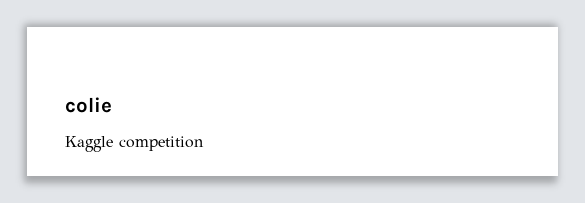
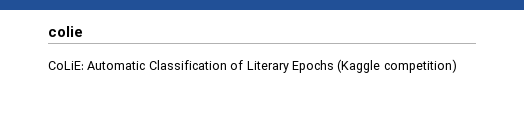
- Kaggle competition
+ CoLiE: Automatic Classification of Literary Epochs (Kaggle competition)

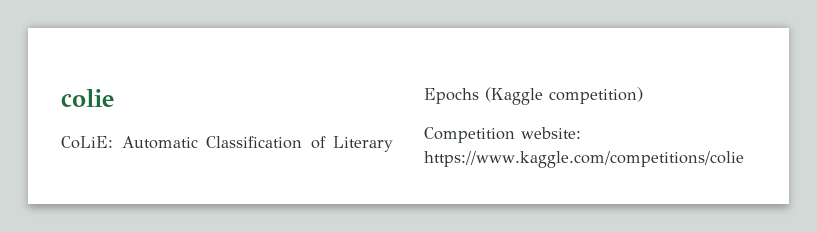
+ Competition website: https://www.kaggle.com/competitions/colie

